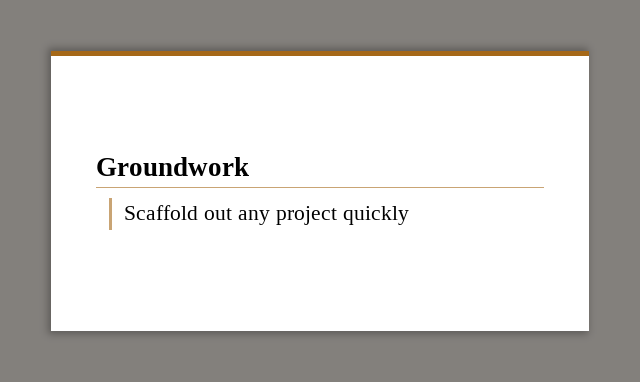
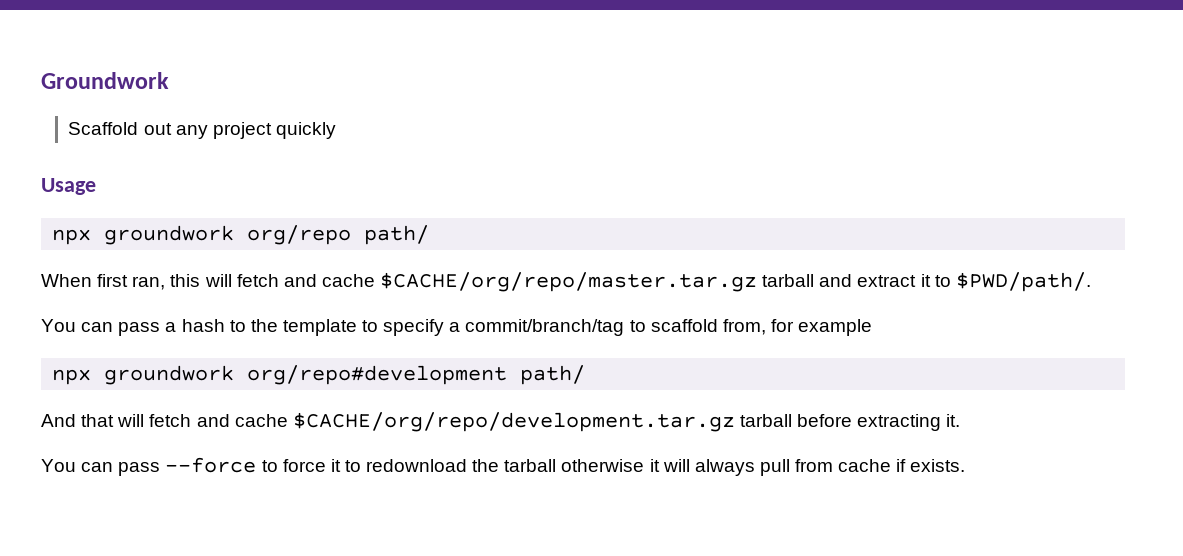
+ Usage
+ npx groundwork org/repo path/
+ When first ran, this will fetch and cache $CACHE/org/repo/master.tar.gz tarball and extract it to $PWD/path/.
+ You can pass a hash to the template to specify a commit/branch/tag to scaffold from, for example
+ npx groundwork org/repo#development path/
+ And that will fetch and cache $CACHE/org/repo/development.tar.gz tarball before extracting it.
+ You can pass --force to force it to redownload the tarball otherwise it will always pull from cache if exists.

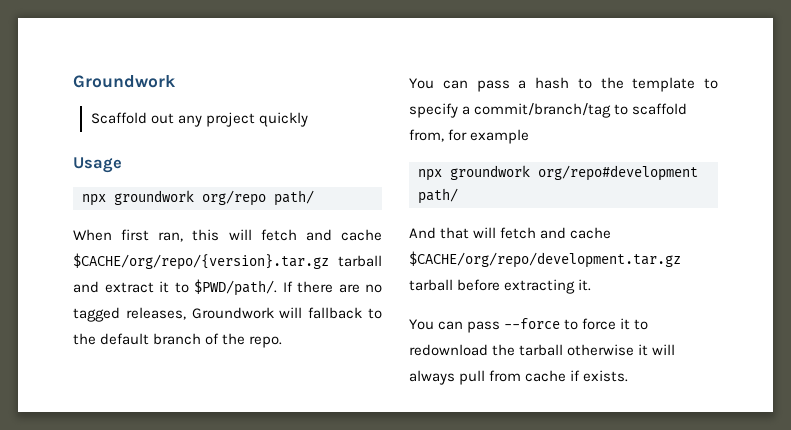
- When first ran, this will fetch and cache $CACHE/org/repo/master.tar.gz tarball and extract it to $PWD/path/.
+ When first ran, this will fetch and cache $CACHE/org/repo/{version}.tar.gz tarball and extract it to $PWD/path/. If there are no tagged releases, Groundwork will fallback to the default branch of the repo.

